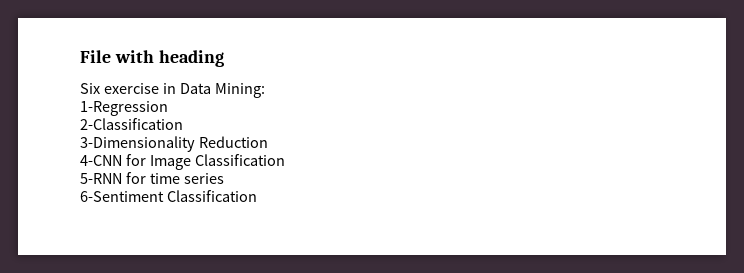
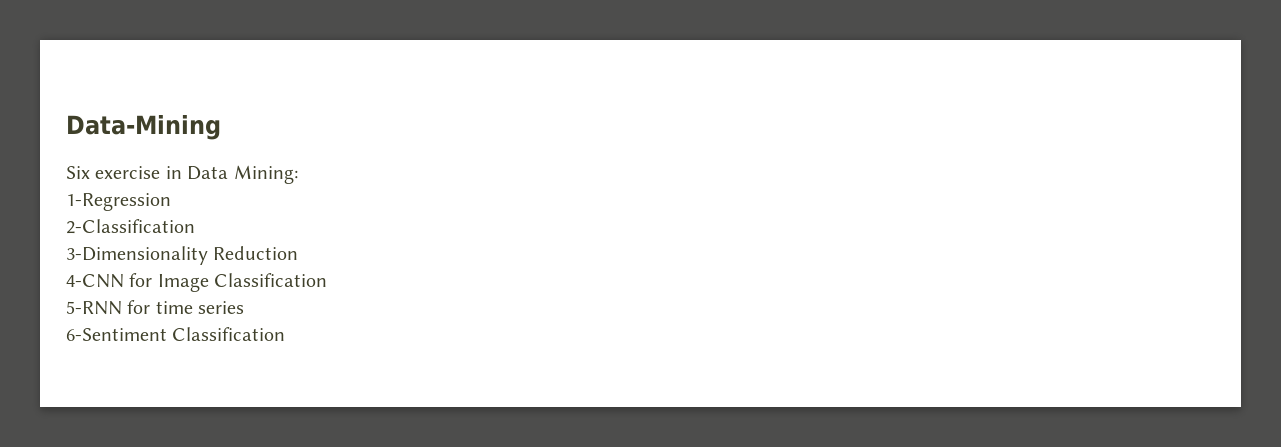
- File with heading
+ Data-Mining

